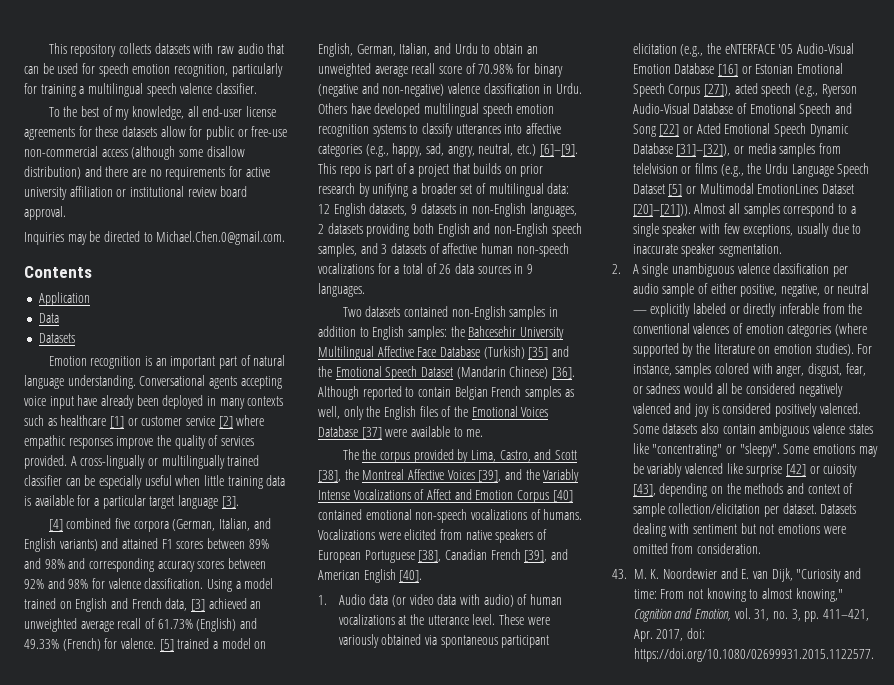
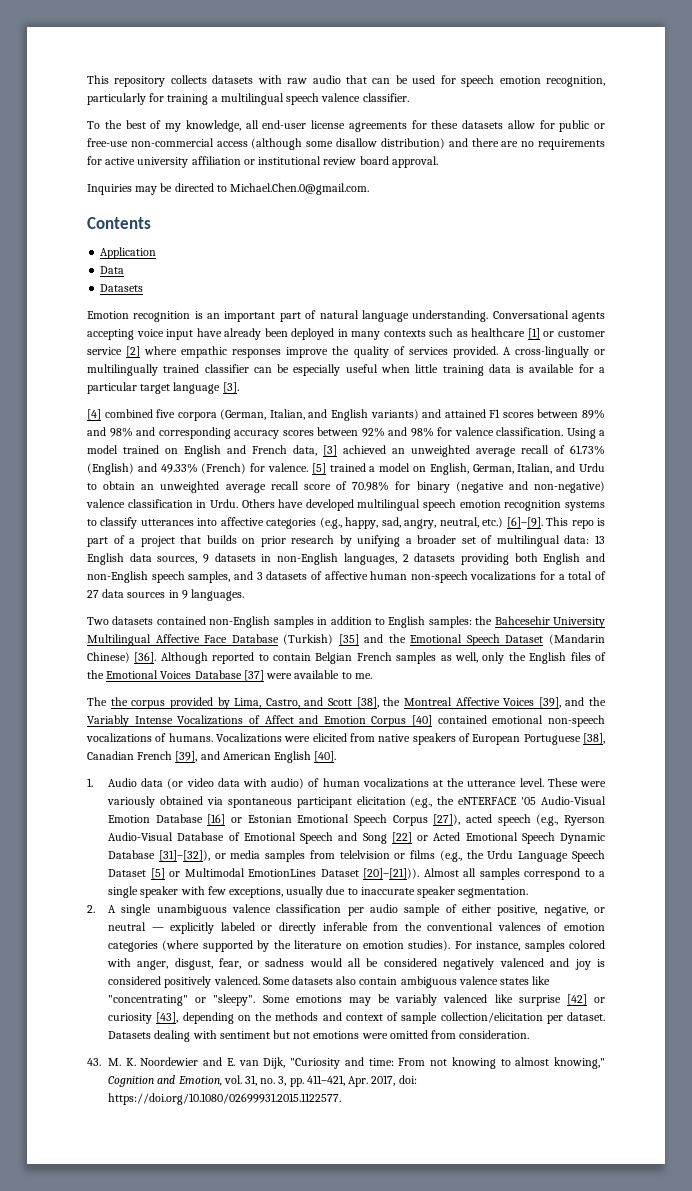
- This repo is part of a project that builds on prior research by unifying a broader set of multilingual data: 12 English datasets, 9 datasets in non-English languages, 2 datasets providing both English and non-English speech samples, and 3 datasets of affective human non-speech vocalizations for a total of 26 data sources in 9 languages.
+ This repo is part of a project that builds on prior research by unifying a broader set of multilingual data: 13 English data sources, 9 datasets in non-English languages, 2 datasets providing both English and non-English speech samples, and 3 datasets of affective human non-speech vocalizations for a total of 27 data sources in 9 languages.
- Some emotions may be variably valenced like surprise [42] or cuiosity [43], depending on the methods and context of sample collection/elicitation per dataset.
+ Some emotions may be variably valenced like surprise [42] or curiosity [43], depending on the methods and context of sample collection/elicitation per dataset.

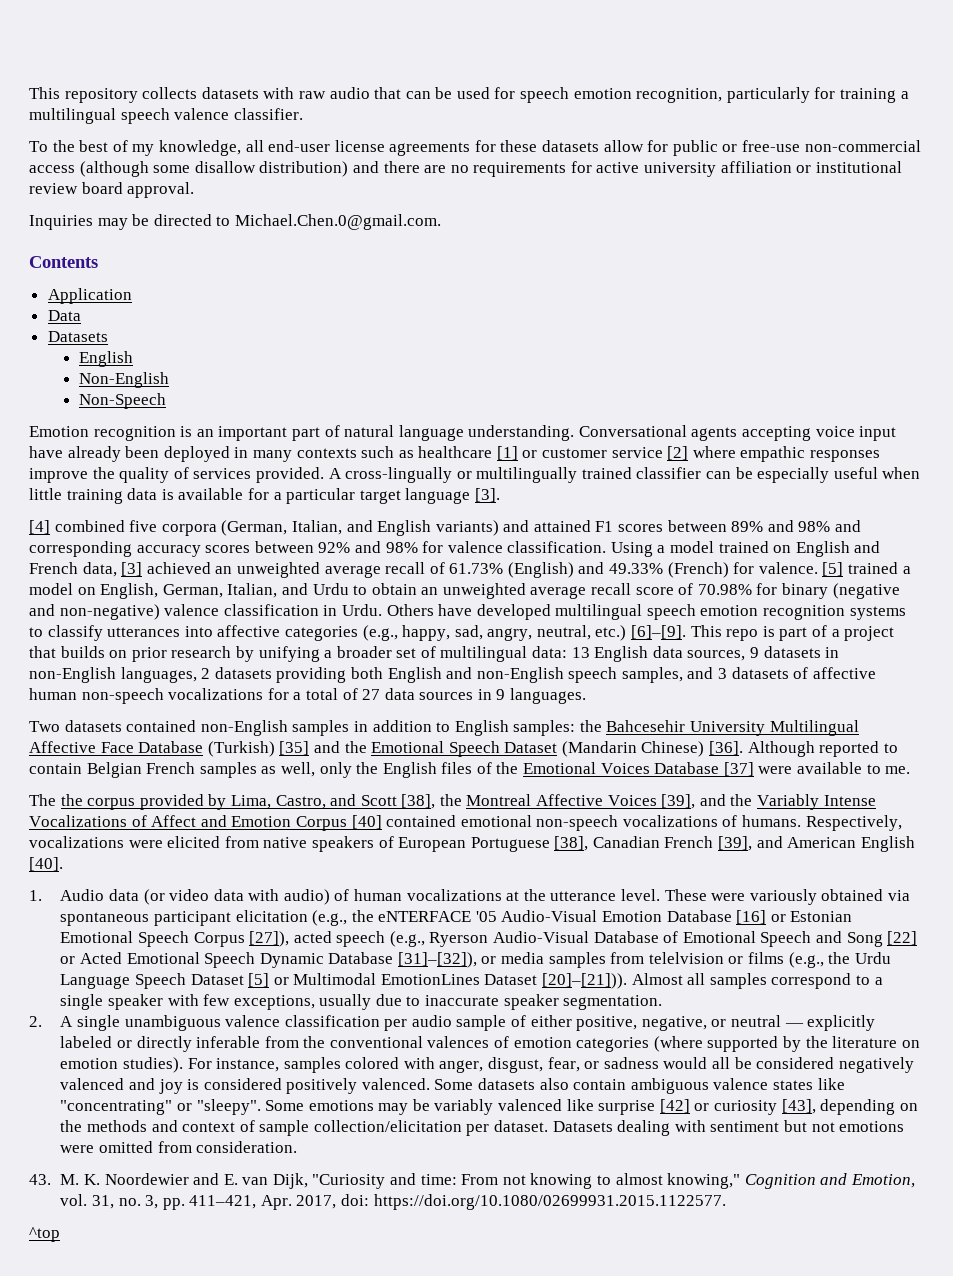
  Data
  Datasets
+ English
+ Non-English
+ Non-Speech
- Vocalizations were elicited from native speakers of European Portuguese [38], Canadian French [39], and American English [40].
+ Respectively, vocalizations were elicited from native speakers of European Portuguese [38], Canadian French [39], and American English [40].
+ ^top

